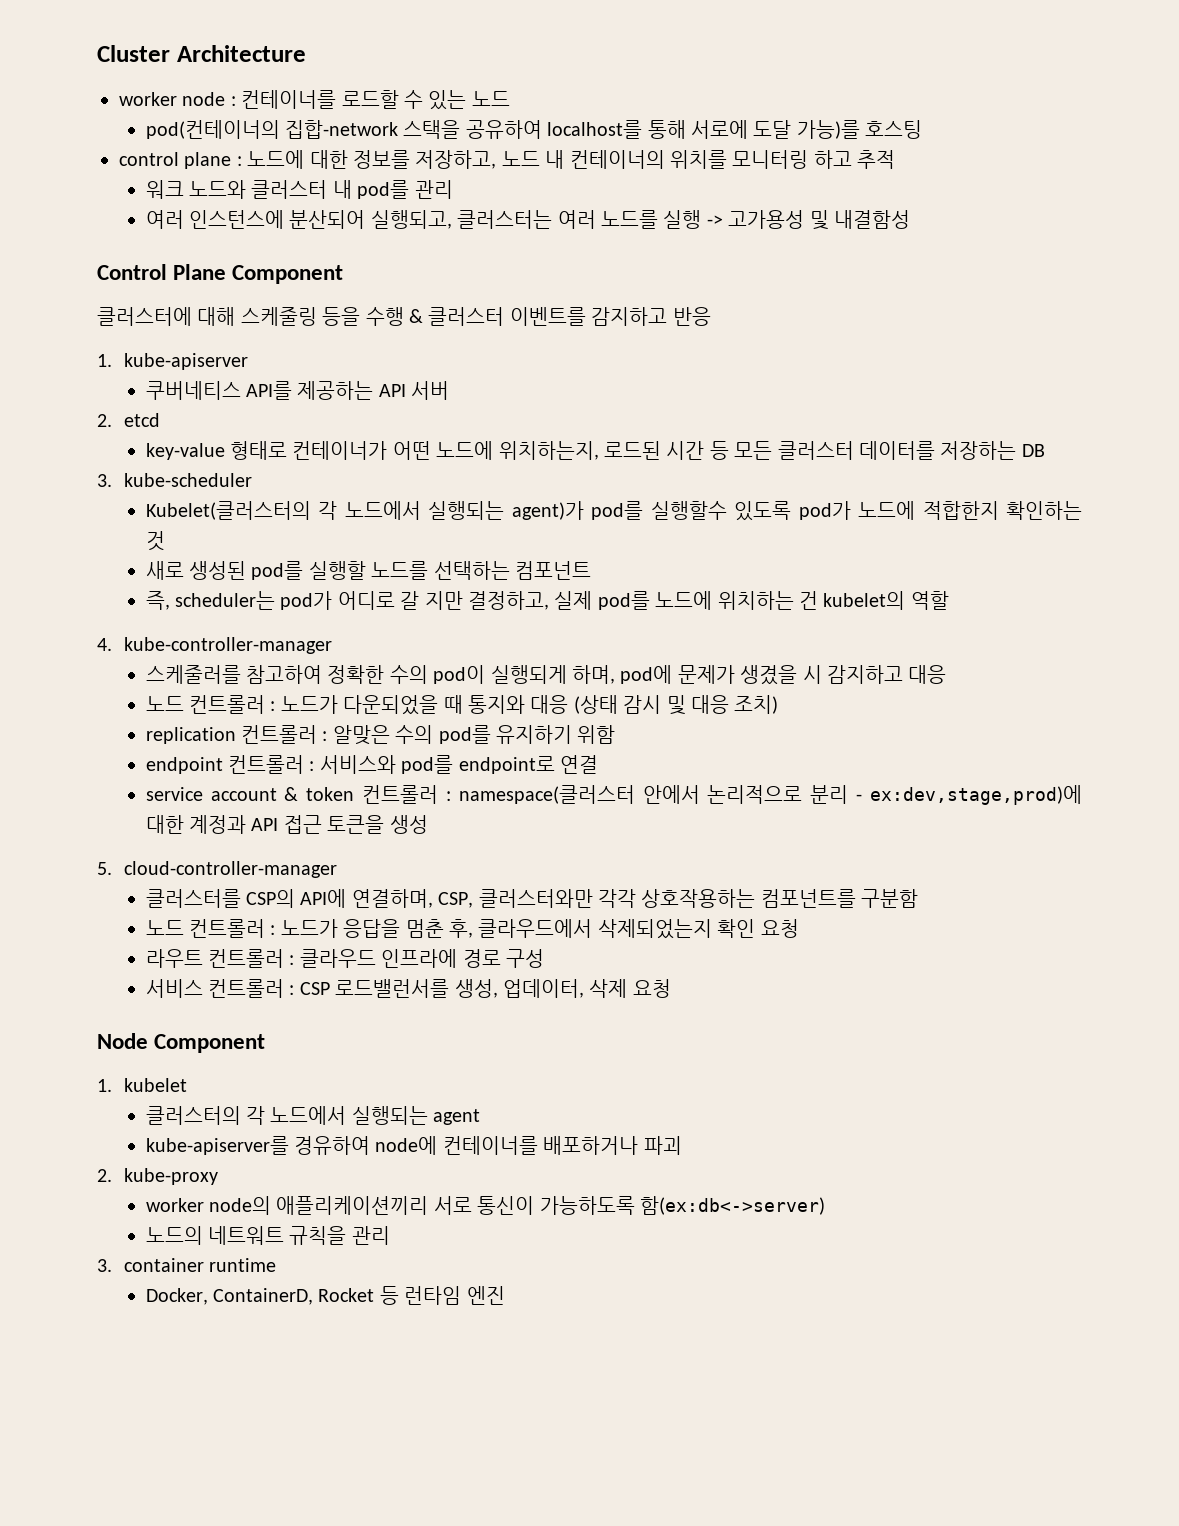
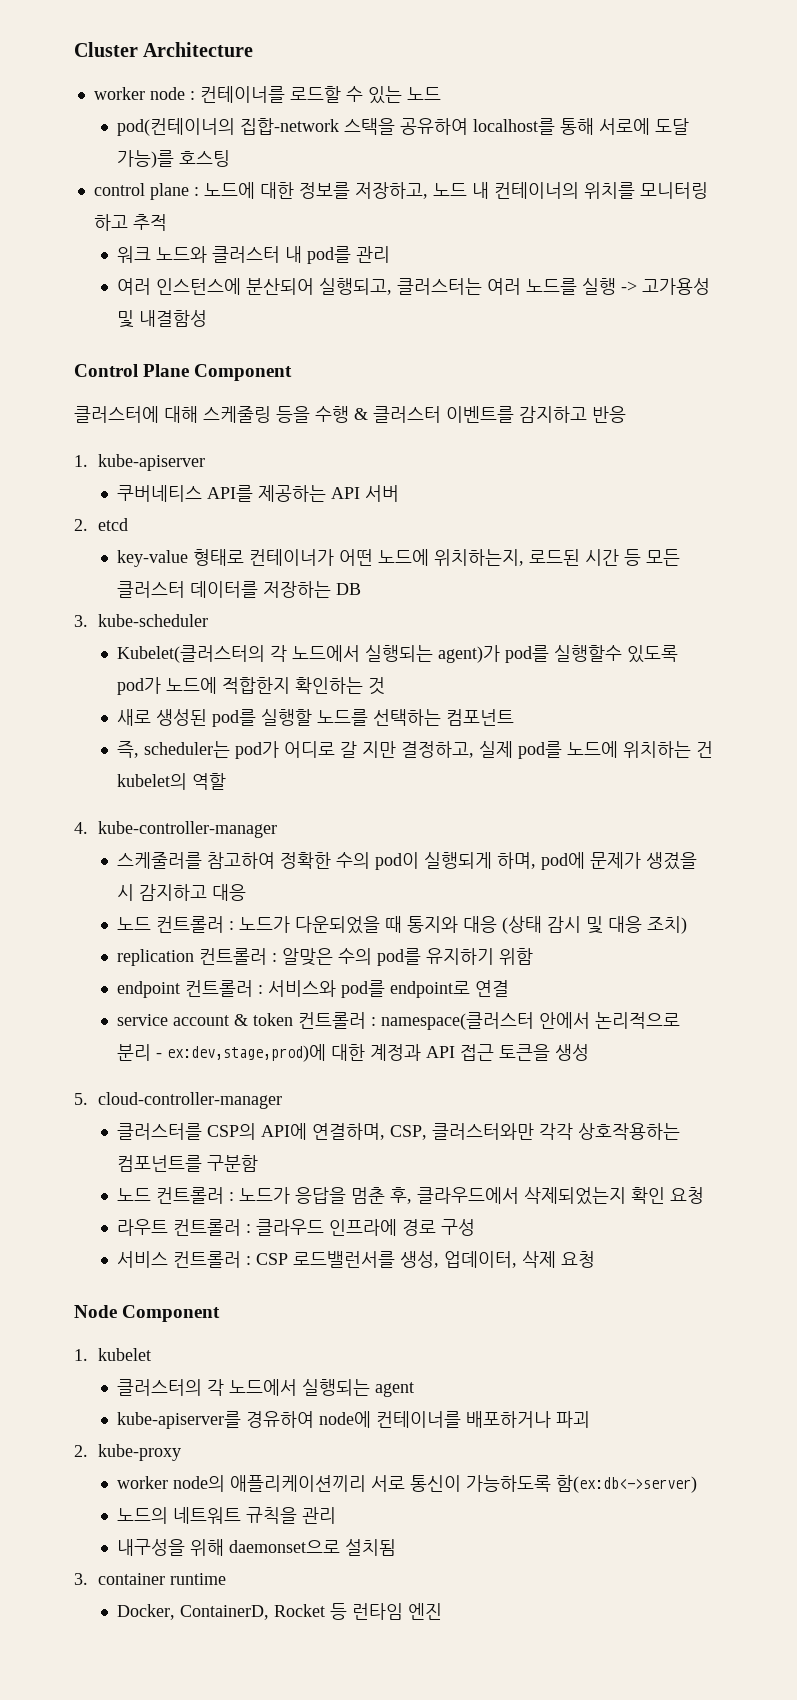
+ 내구성을 위해 daemonset으로 설치됨

